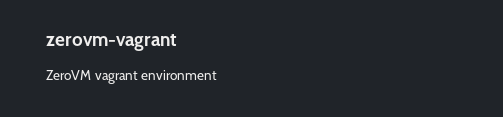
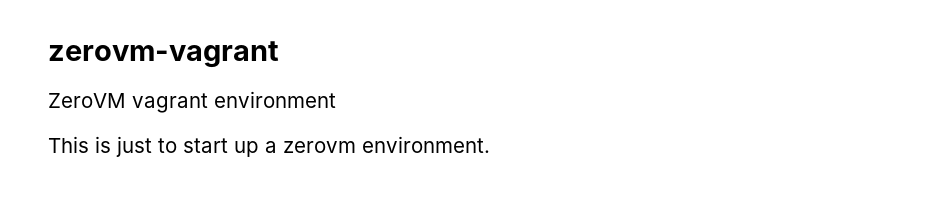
+ This is just to start up a zerovm environment.

